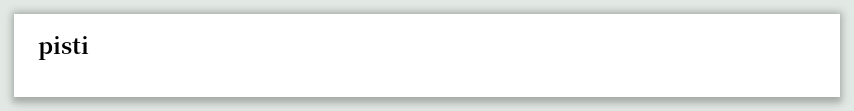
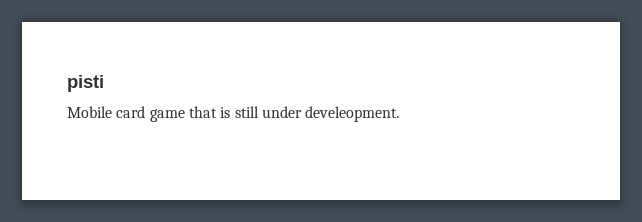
+ Mobile card game that is still under develeopment.

